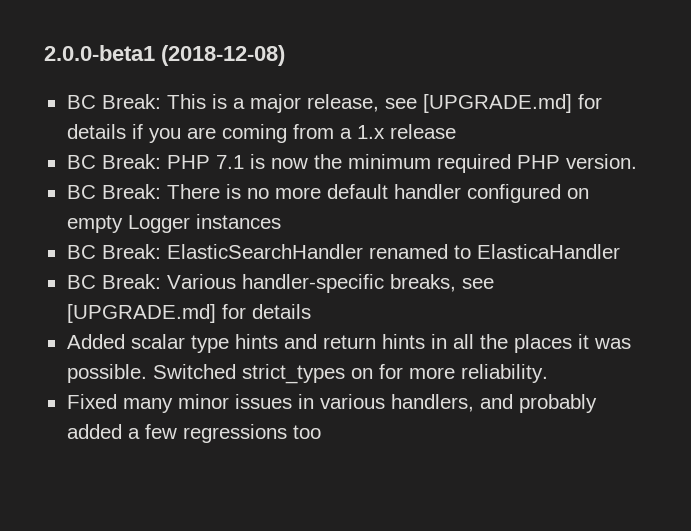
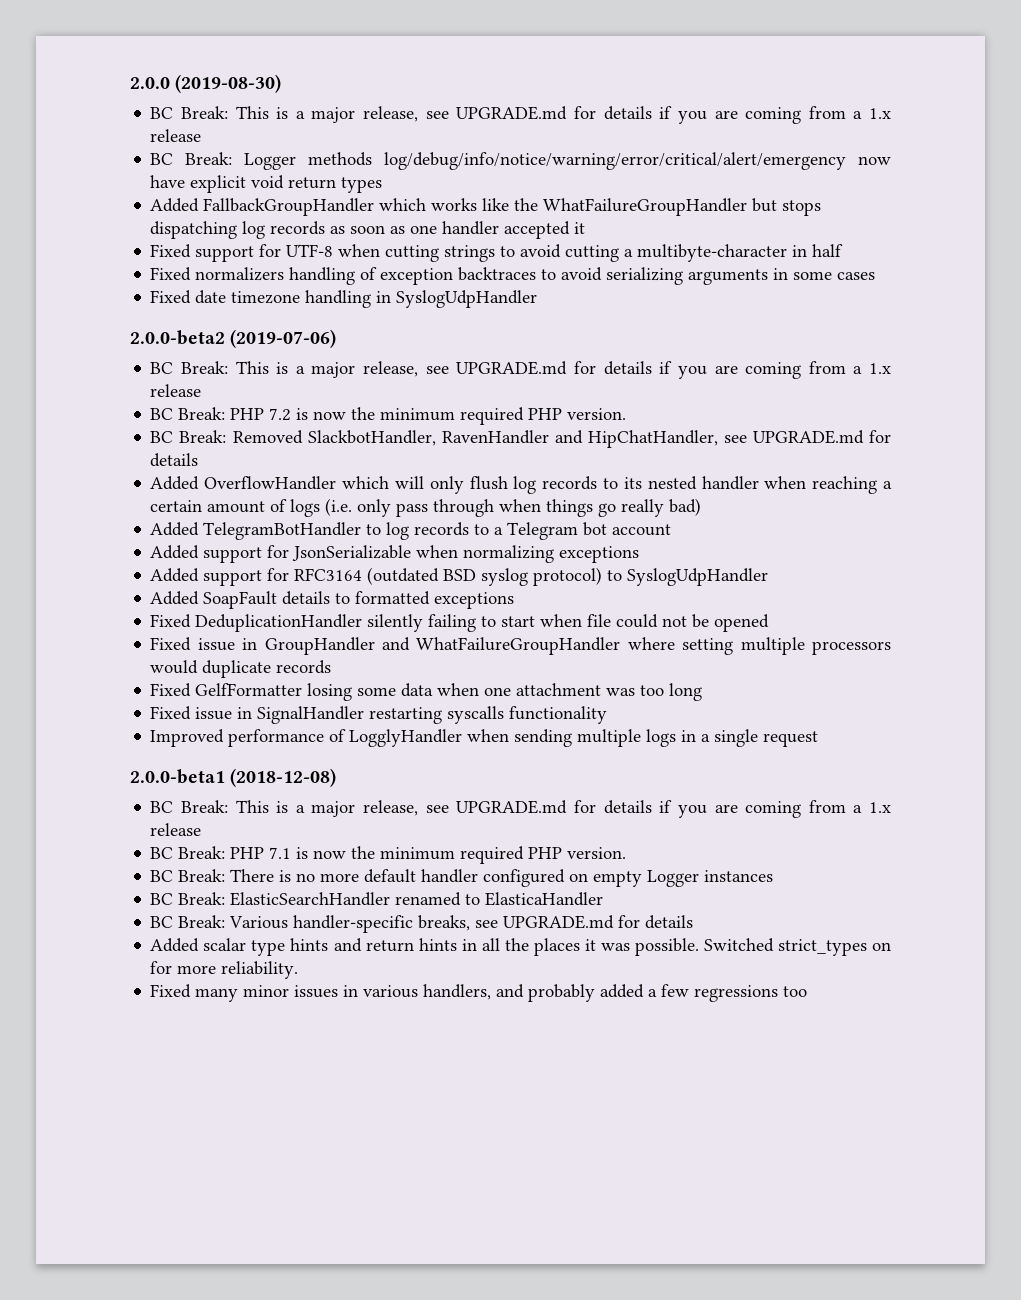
+ 2.0.0 (2019-08-30)
+ BC Break: This is a major release, see UPGRADE.md for details if you are coming from a 1.x release
+ BC Break: Logger methods log/debug/info/notice/warning/error/critical/alert/emergency now have explicit void return types
+ Added FallbackGroupHandler which works like the WhatFailureGroupHandler but stops dispatching log records as soon as one handler accepted it
+ Fixed support for UTF-8 when cutting strings to avoid cutting a multibyte-character in half
+ Fixed normalizers handling of exception backtraces to avoid serializing arguments in some cases
+ Fixed date timezone handling in SyslogUdpHandler
+ 2.0.0-beta2 (2019-07-06)
+ BC Break: This is a major release, see UPGRADE.md for details if you are coming from a 1.x release
+ BC Break: PHP 7.2 is now the minimum required PHP version.
+ BC Break: Removed SlackbotHandler, RavenHandler and HipChatHandler, see UPGRADE.md for details
+ Added OverflowHandler which will only flush log records to its nested handler when reaching a certain amount of logs (i.e. only pass through when things go really bad)
+ Added TelegramBotHandler to log records to a Telegram bot account
+ Added support for JsonSerializable when normalizing exceptions
+ Added support for RFC3164 (outdated BSD syslog protocol) to SyslogUdpHandler
+ Added SoapFault details to formatted exceptions
+ Fixed DeduplicationHandler silently failing to start when file could not be opened
+ Fixed issue in GroupHandler and WhatFailureGroupHandler where setting multiple processors would duplicate records
+ Fixed GelfFormatter losing some data when one attachment was too long
+ Fixed issue in SignalHandler restarting syscalls functionality
+ Improved performance of LogglyHandler when sending multiple logs in a single request
  2.0.0-beta1 (2018-12-08)
- BC Break: This is a major release, see [UPGRADE.md] for details if you are coming from a 1.x release
+ BC Break: This is a major release, see UPGRADE.md for details if you are coming from a 1.x release
- BC Break: Various handler-specific breaks, see [UPGRADE.md] for details
+ BC Break: Various handler-specific breaks, see UPGRADE.md for details

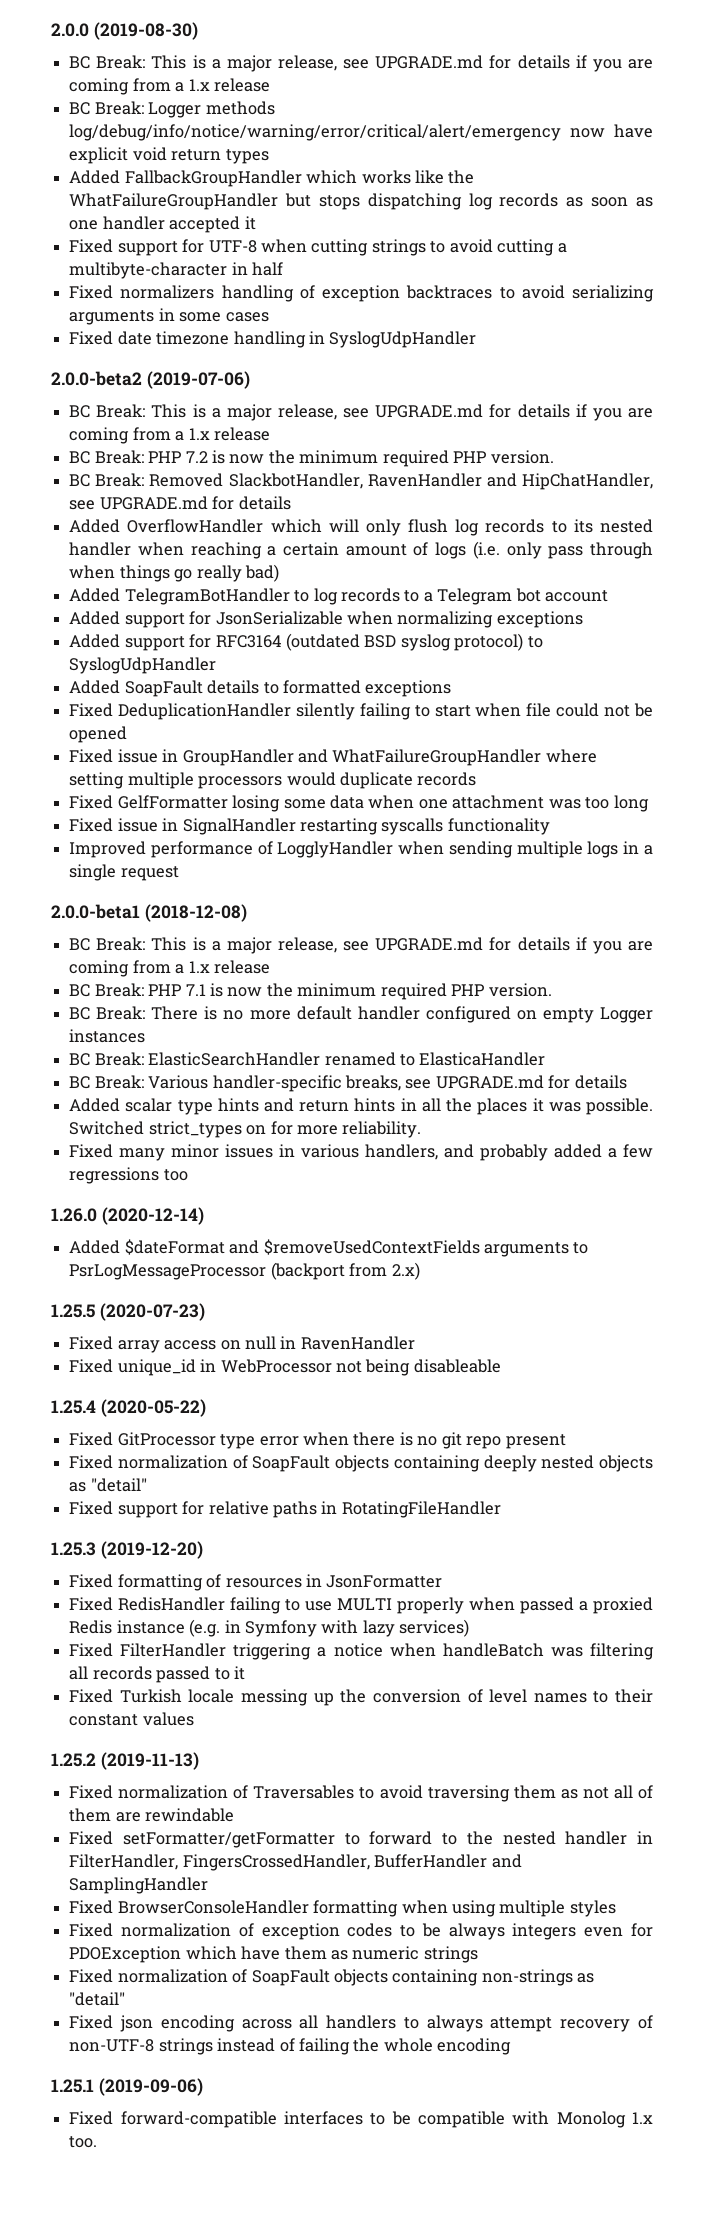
+ 1.26.0 (2020-12-14)
+ Added $dateFormat and $removeUsedContextFields arguments to PsrLogMessageProcessor (backport from 2.x)
+ 1.25.5 (2020-07-23)
+ Fixed array access on null in RavenHandler
+ Fixed unique_id in WebProcessor not being disableable
+ 1.25.4 (2020-05-22)
+ Fixed GitProcessor type error when there is no git repo present
+ Fixed normalization of SoapFault objects containing deeply nested objects as "detail"
+ Fixed support for relative paths in RotatingFileHandler
+ 1.25.3 (2019-12-20)
+ Fixed formatting of resources in JsonFormatter
+ Fixed RedisHandler failing to use MULTI properly when passed a proxied Redis instance (e.g. in Symfony with lazy services)
+ Fixed FilterHandler triggering a notice when handleBatch was filtering all records passed to it
+ Fixed Turkish locale messing up the conversion of level names to their constant values
+ 1.25.2 (2019-11-13)
+ Fixed normalization of Traversables to avoid traversing them as not all of them are rewindable
+ Fixed setFormatter/getFormatter to forward to the nested handler in FilterHandler, FingersCrossedHandler, BufferHandler and SamplingHandler
+ Fixed BrowserConsoleHandler formatting when using multiple styles
+ Fixed normalization of exception codes to be always integers even for PDOException which have them as numeric strings
+ Fixed normalization of SoapFault objects containing non-strings as "detail"
+ Fixed json encoding across all handlers to always attempt recovery of non-UTF-8 strings instead of failing the whole encoding
+ 1.25.1 (2019-09-06)
+ Fixed forward-compatible interfaces to be compatible with Monolog 1.x too.

